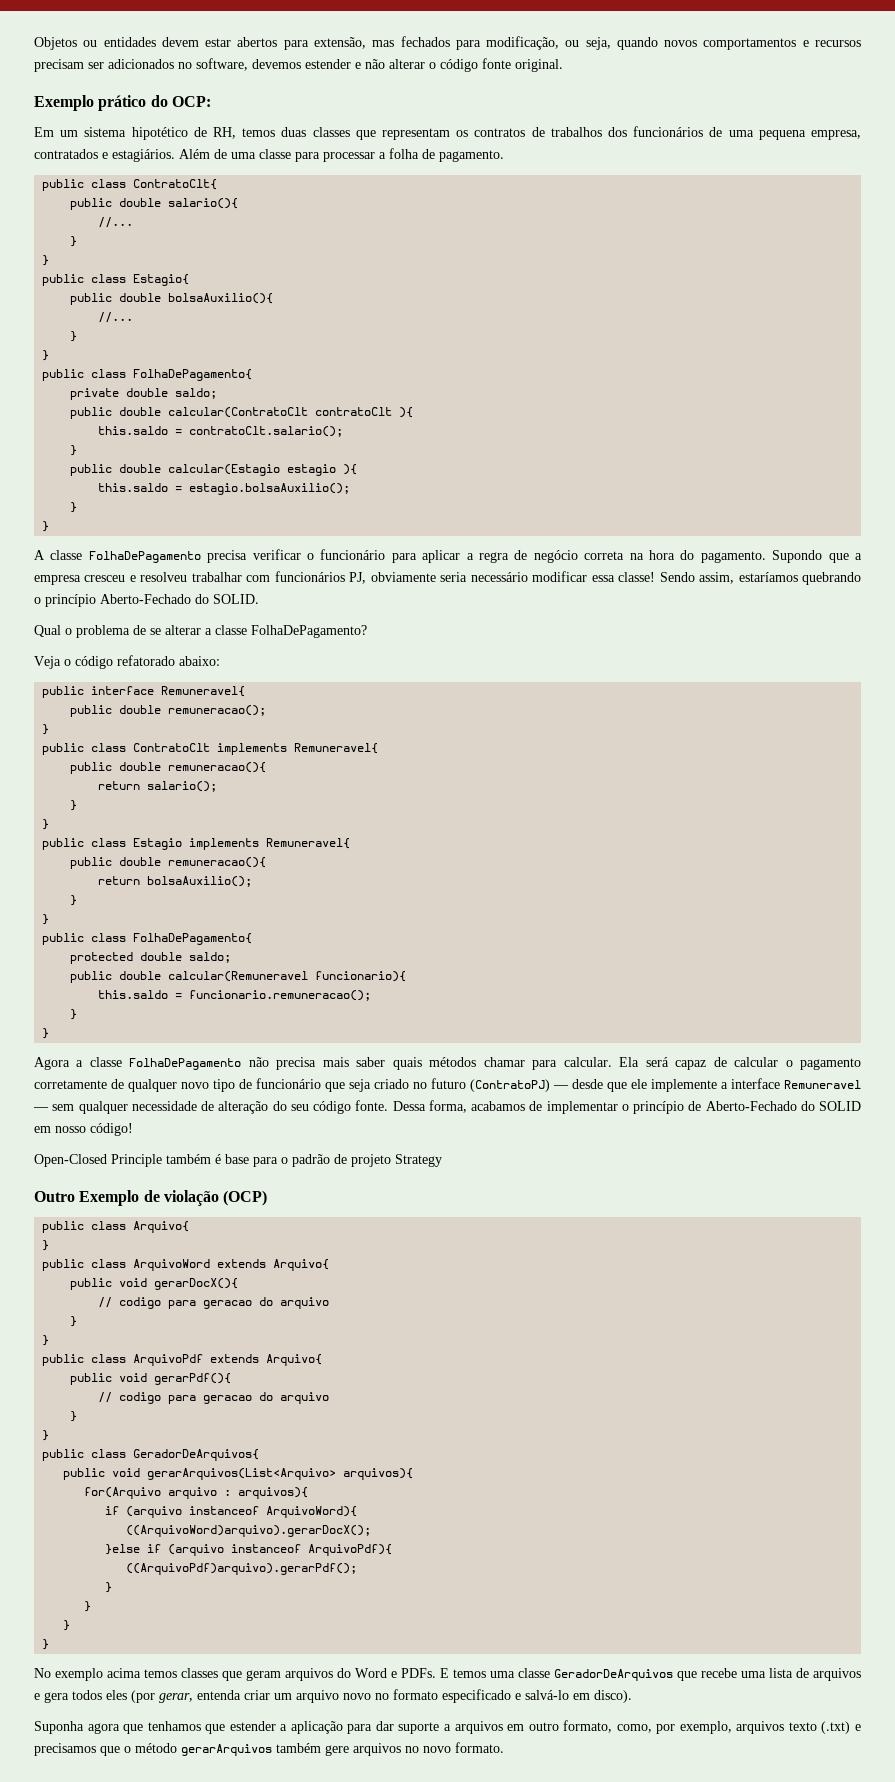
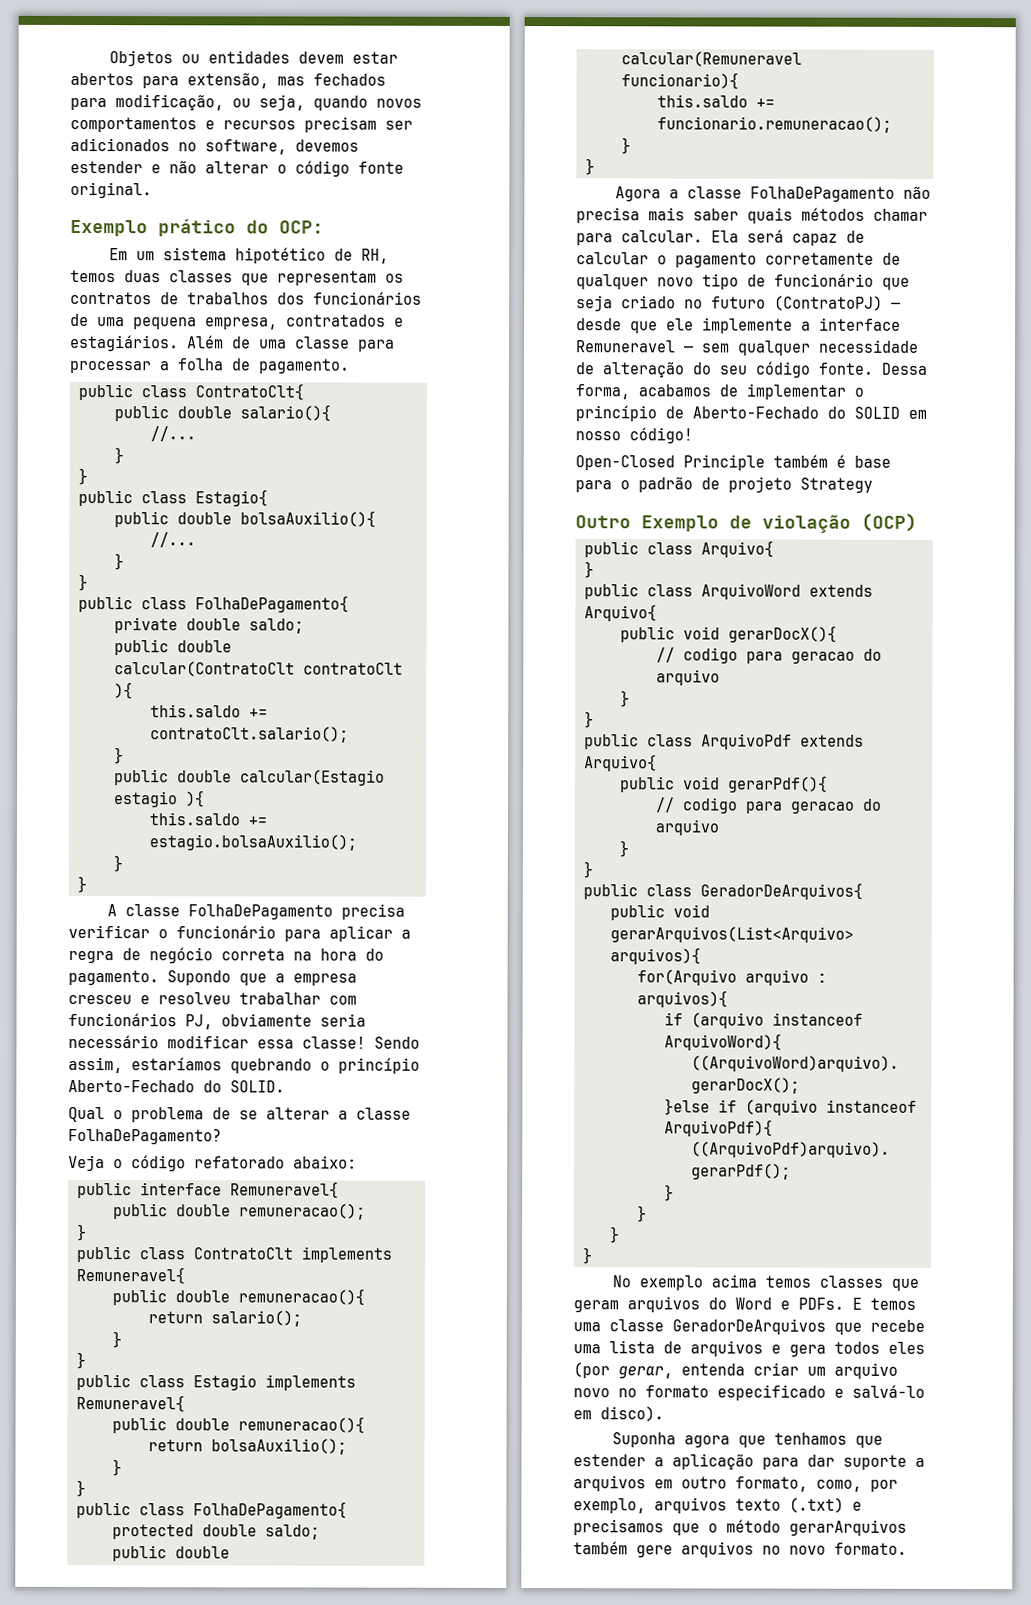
- this.saldo = contratoClt.salario();
+ this.saldo += contratoClt.salario();
- this.saldo = estagio.bolsaAuxilio();
+ this.saldo += estagio.bolsaAuxilio();
- this.saldo = funcionario.remuneracao();
+ this.saldo += funcionario.remuneracao();

